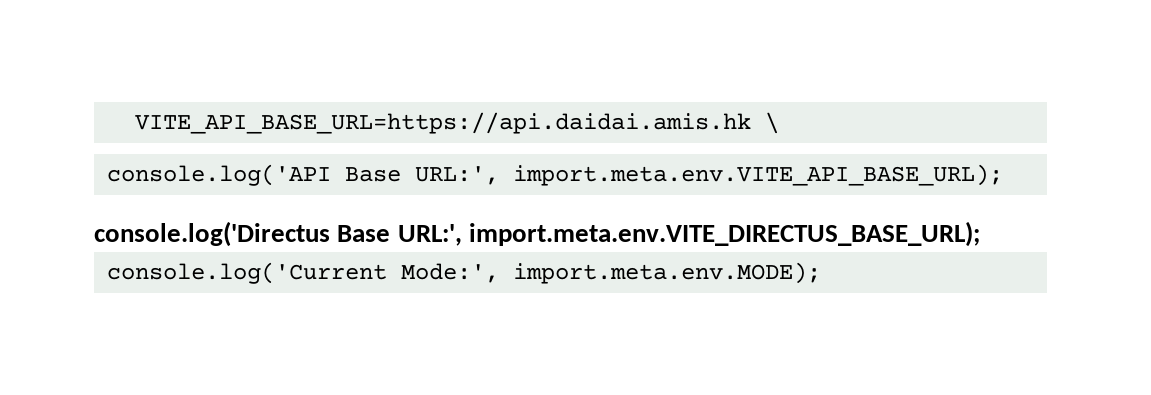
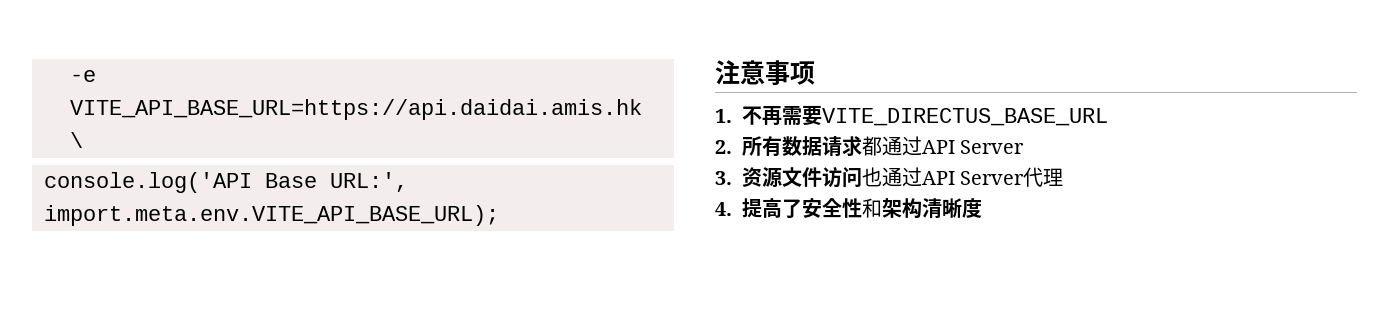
- VITE_API_BASE_URL=https://api.daidai.amis.hk \
+ -e VITE_API_BASE_URL=https://api.daidai.amis.hk \
- console.log('Directus Base URL:', import.meta.env.VITE_DIRECTUS_BASE_URL);
- console.log('Current Mode:', import.meta.env.MODE);
+ 注意事项
+ 1.不再需要VITE_DIRECTUS_BASE_URL
+ 2.所有数据请求都通过API Server
+ 3.资源文件访问也通过API Server代理
+ 4.提高了安全性和架构清晰度

